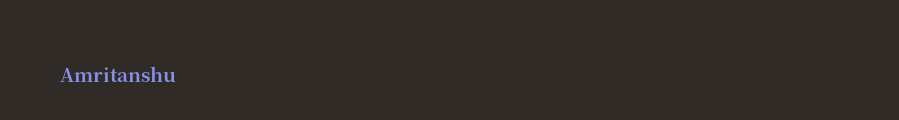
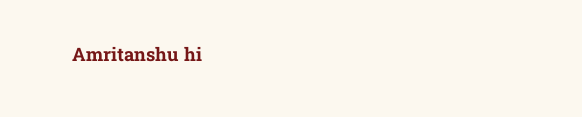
- Amritanshu
+ Amritanshu hi

